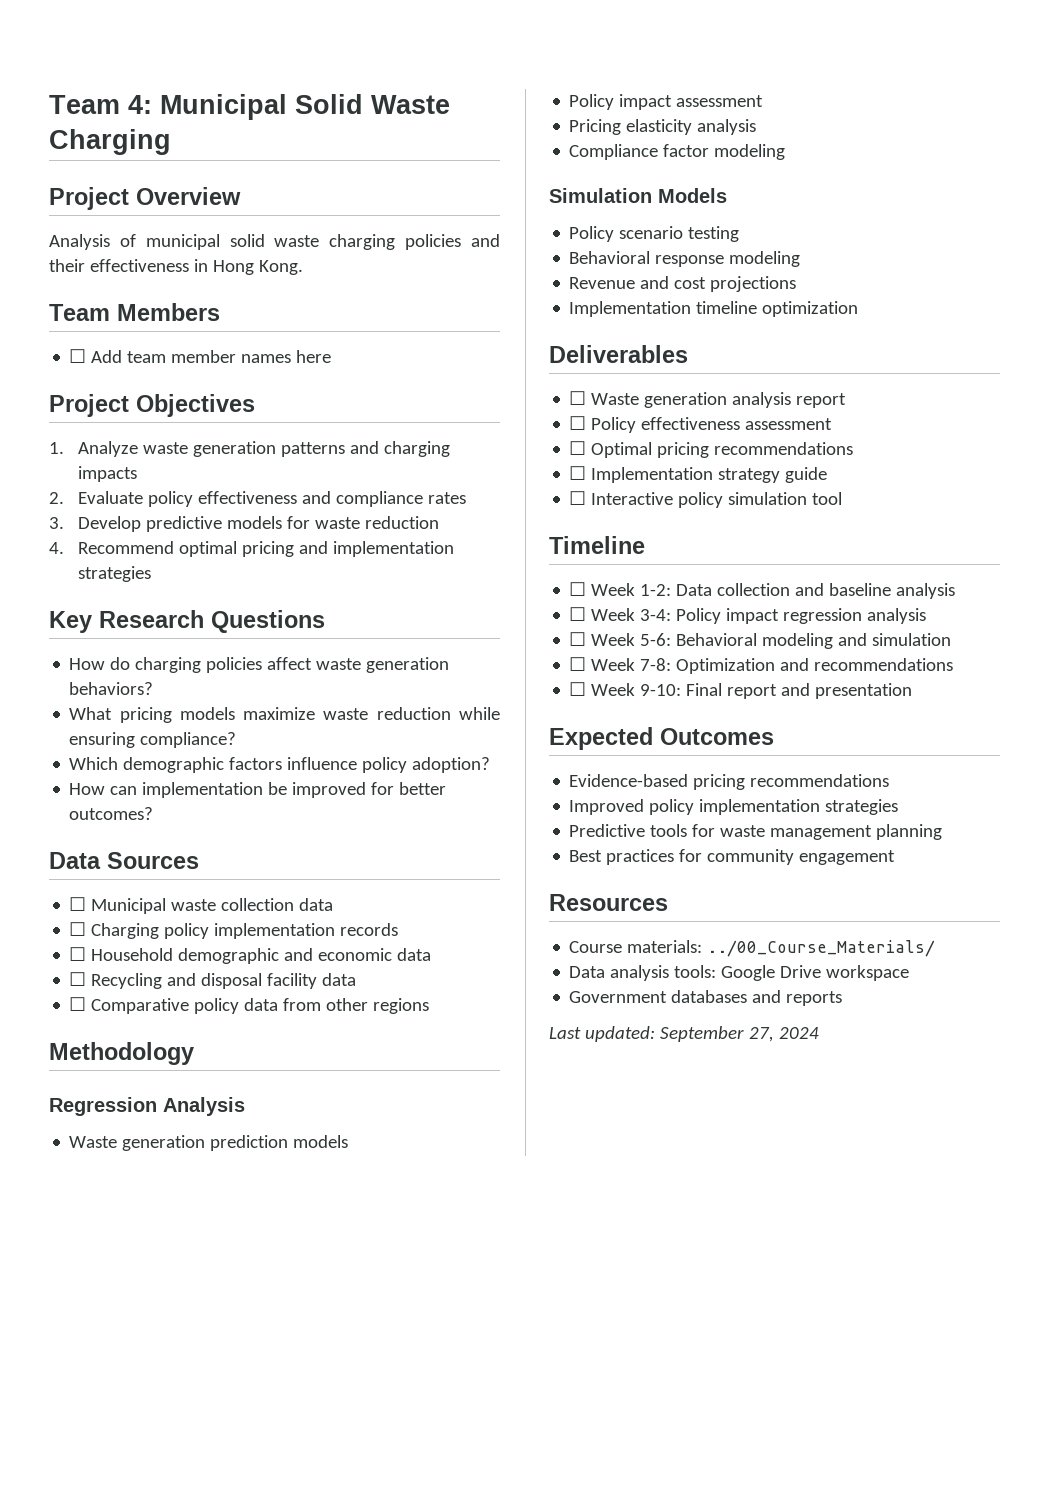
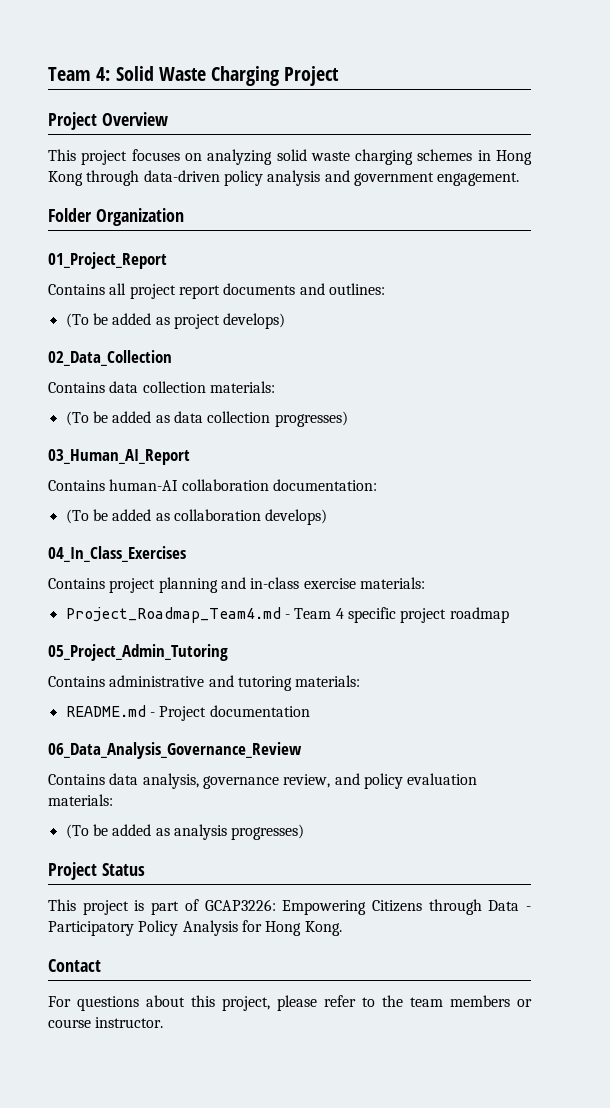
- Team 4: Municipal Solid Waste Charging
+ Team 4: Solid Waste Charging Project
- Analysis of municipal solid waste charging policies and their effectiveness in Hong Kong.
- Team Members
- ☐ Add team member names here
- Project Objectives
- 1. Analyze waste generation patterns and charging impacts
- 2. Evaluate policy effectiveness and compliance rates
- 3. Develop predictive models for waste reduction
- 4. Recommend optimal pricing and implementation strategies
- Key Research Questions
- How do charging policies affect waste generation behaviors?
- What pricing models maximize waste reduction while ensuring compliance?
- Which demographic factors influence policy adoption?
- How can implementation be improved for better outcomes?
- Data Sources
- ☐ Municipal waste collection data
- ☐ Charging policy implementation records
- ☐ Household demographic and economic data
- ☐ Recycling and disposal facility data
- ☐ Comparative policy data from other regions
- Methodology
- Regression Analysis
- Waste generation prediction models
- Policy impact assessment
- Pricing elasticity analysis
- Compliance factor modeling
- Simulation Models
- Policy scenario testing
- Behavioral response modeling
- Revenue and cost projections
- Implementation timeline optimization
- Deliverables
- ☐ Waste generation analysis report
- ☐ Policy effectiveness assessment
- ☐ Optimal pricing recommendations
- ☐ Implementation strategy guide
- ☐ Interactive policy simulation tool
- Timeline
- ☐ Week 1-2: Data collection and baseline analysis
- ☐ Week 3-4: Policy impact regression analysis
- ☐ Week 5-6: Behavioral modeling and simulation
- ☐ Week 7-8: Optimization and recommendations
- ☐ Week 9-10: Final report and presentation
- Expected Outcomes
- Evidence-based pricing recommendations
- Improved policy implementation strategies
- Predictive tools for waste management planning
- Best practices for community engagement
- Resources
- Course materials: ../00_Course_Materials/
- Data analysis tools: Google Drive workspace
- Government databases and reports
- Last updated: September 27, 2024
+ This project focuses on analyzing solid waste charging schemes in Hong Kong through data-driven policy analysis and government engagement.
+ Folder Organization
+ 01_Project_Report
+ Contains all project report documents and outlines:
+ (To be added as project develops)
+ 02_Data_Collection
+ Contains data collection materials:
+ (To be added as data collection progresses)
+ 03_Human_AI_Report
+ Contains human-AI collaboration documentation:
+ (To be added as collaboration develops)
+ 04_In_Class_Exercises
+ Contains project planning and in-class exercise materials:
+ Project_Roadmap_Team4.md - Team 4 specific project roadmap
+ 05_Project_Admin_Tutoring
+ Contains administrative and tutoring materials:
+ README.md - Project documentation
+ 06_Data_Analysis_Governance_Review
+ Contains data analysis, governance review, and policy evaluation materials:
+ (To be added as analysis progresses)
+ Project Status
+ This project is part of GCAP3226: Empowering Citizens through Data - Participatory Policy Analysis for Hong Kong.
+ Contact
+ For questions about this project, please refer to the team members or course instructor.

